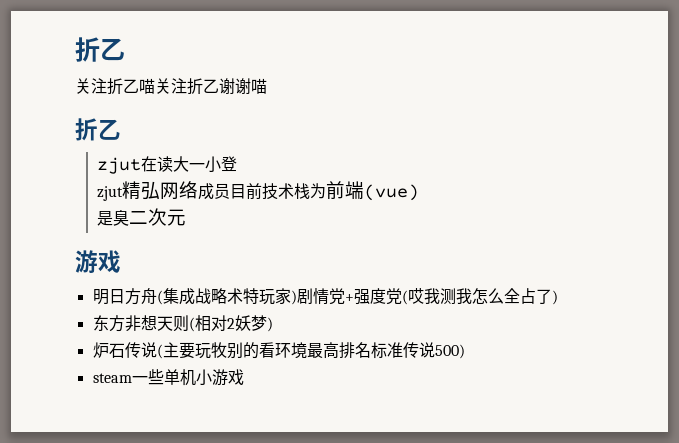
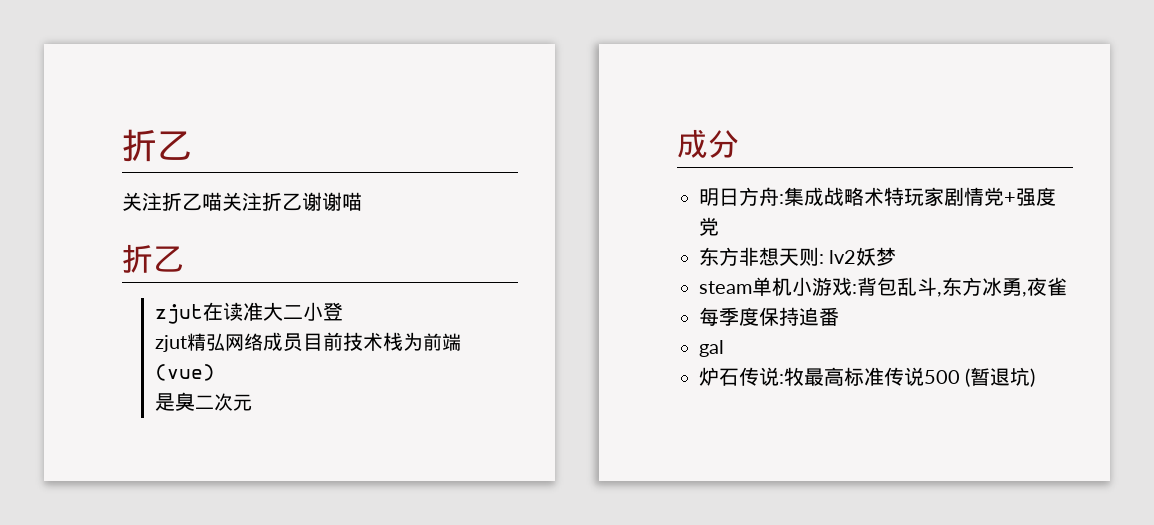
- zjut在读大一小登
+ zjut在读准大二小登
  是臭二次元
- 游戏
+ 成分
- 明日方舟(集成战略术特玩家)剧情党+强度党(哎我测我怎么全占了)
- 东方非想天则(相对2妖梦)
- 炉石传说(主要玩牧别的看环境最高排名标准传说500)
- steam一些单机小游戏
+ 明日方舟:集成战略术特玩家剧情党+强度党
+ 东方非想天则: lv2妖梦
+ steam单机小游戏:背包乱斗,东方冰勇,夜雀
+ 每季度保持追番
+ gal
+ 炉石传说:牧最高标准传说500 (暂退坑)

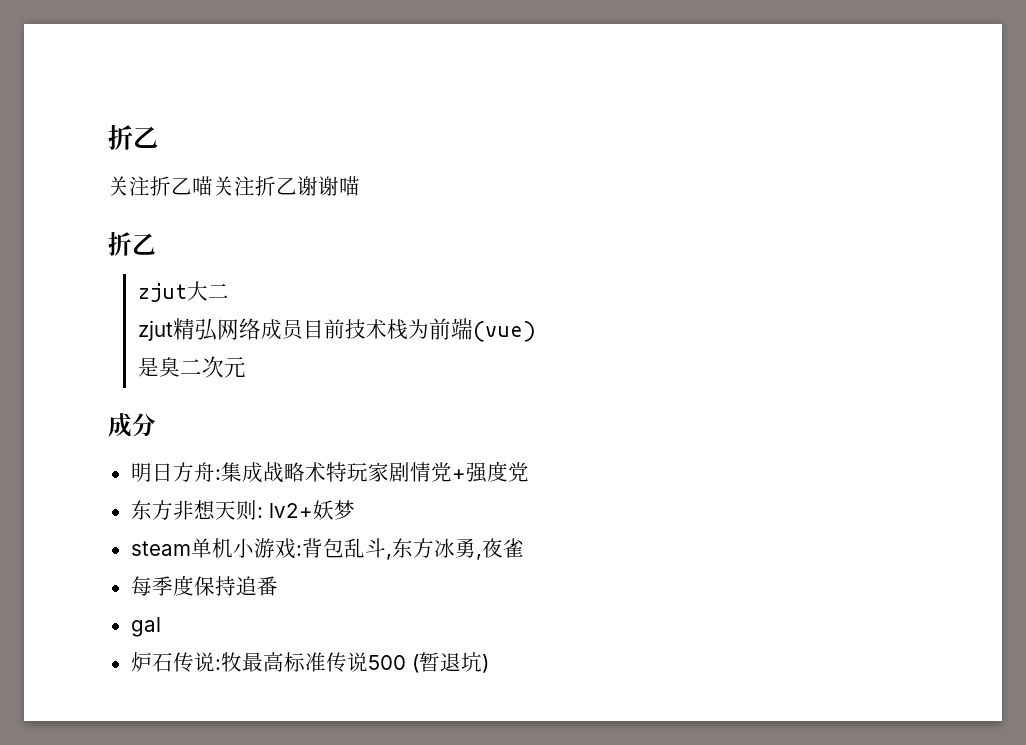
- zjut在读准大二小登
+ zjut大二
- 东方非想天则: lv2妖梦
+ 东方非想天则: lv2+妖梦

